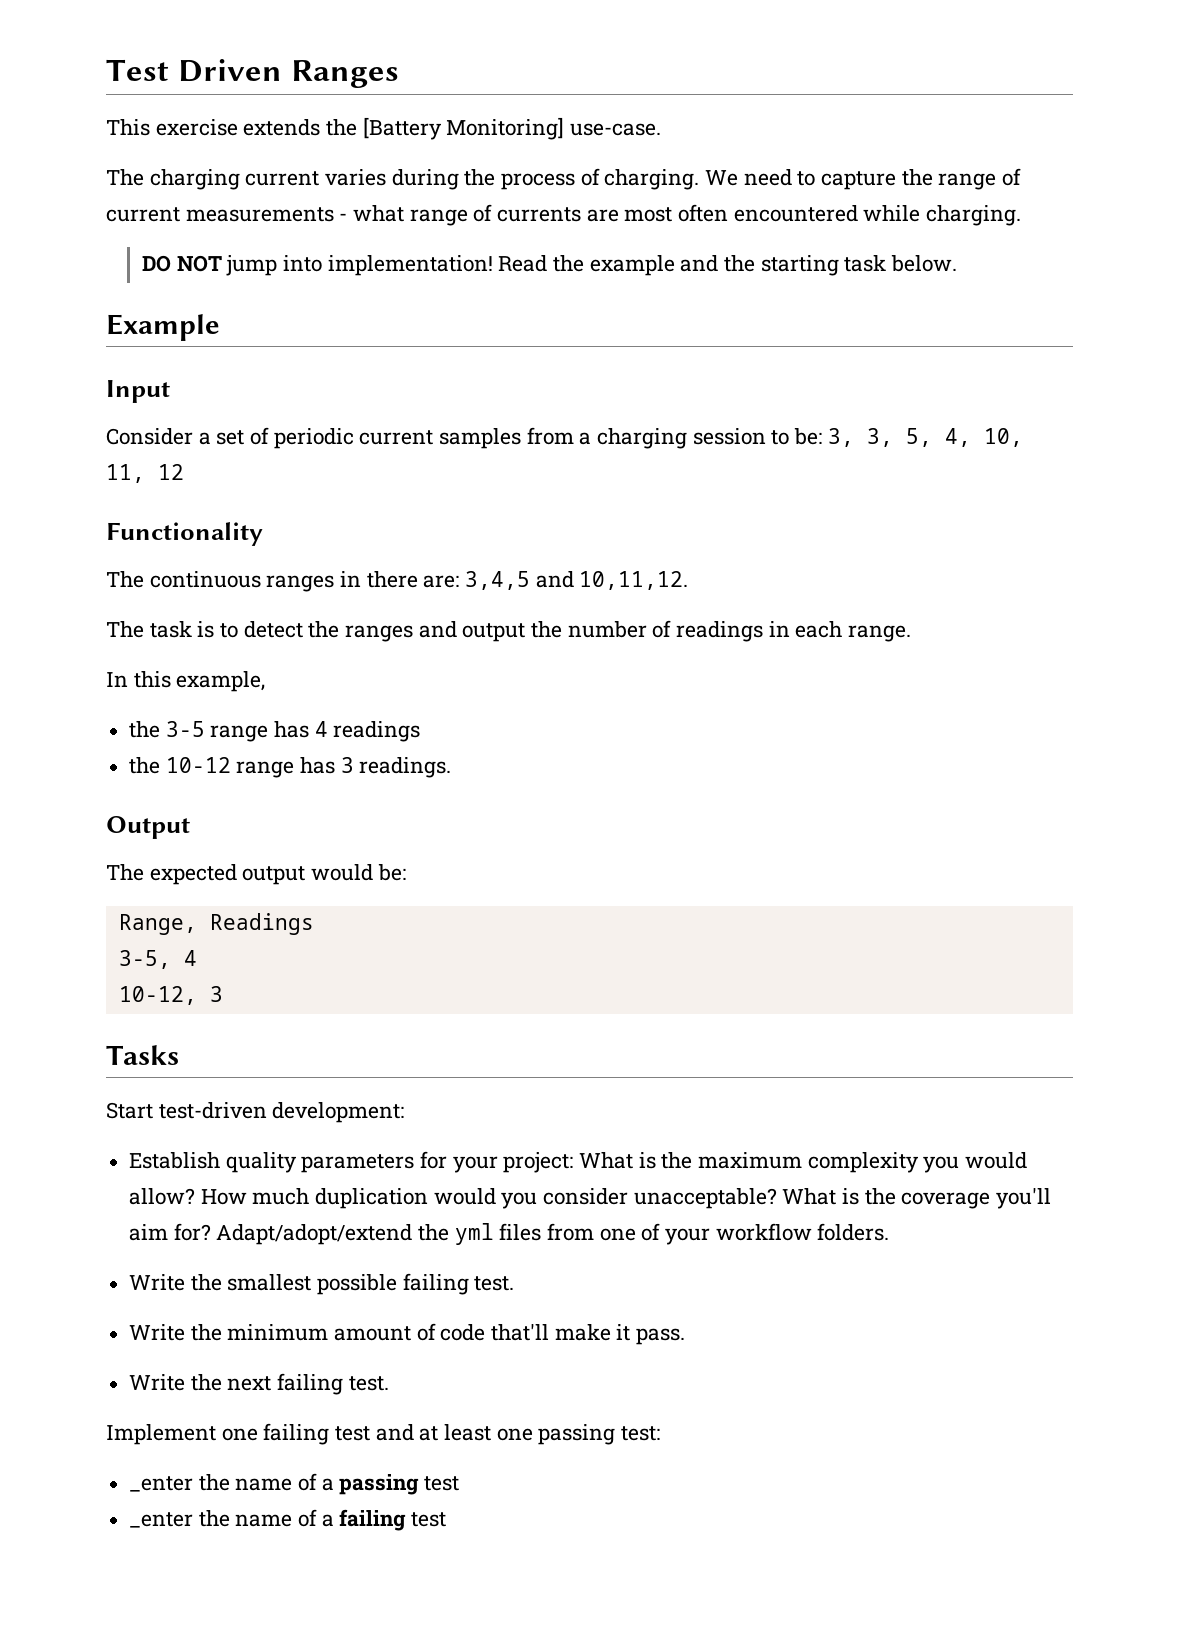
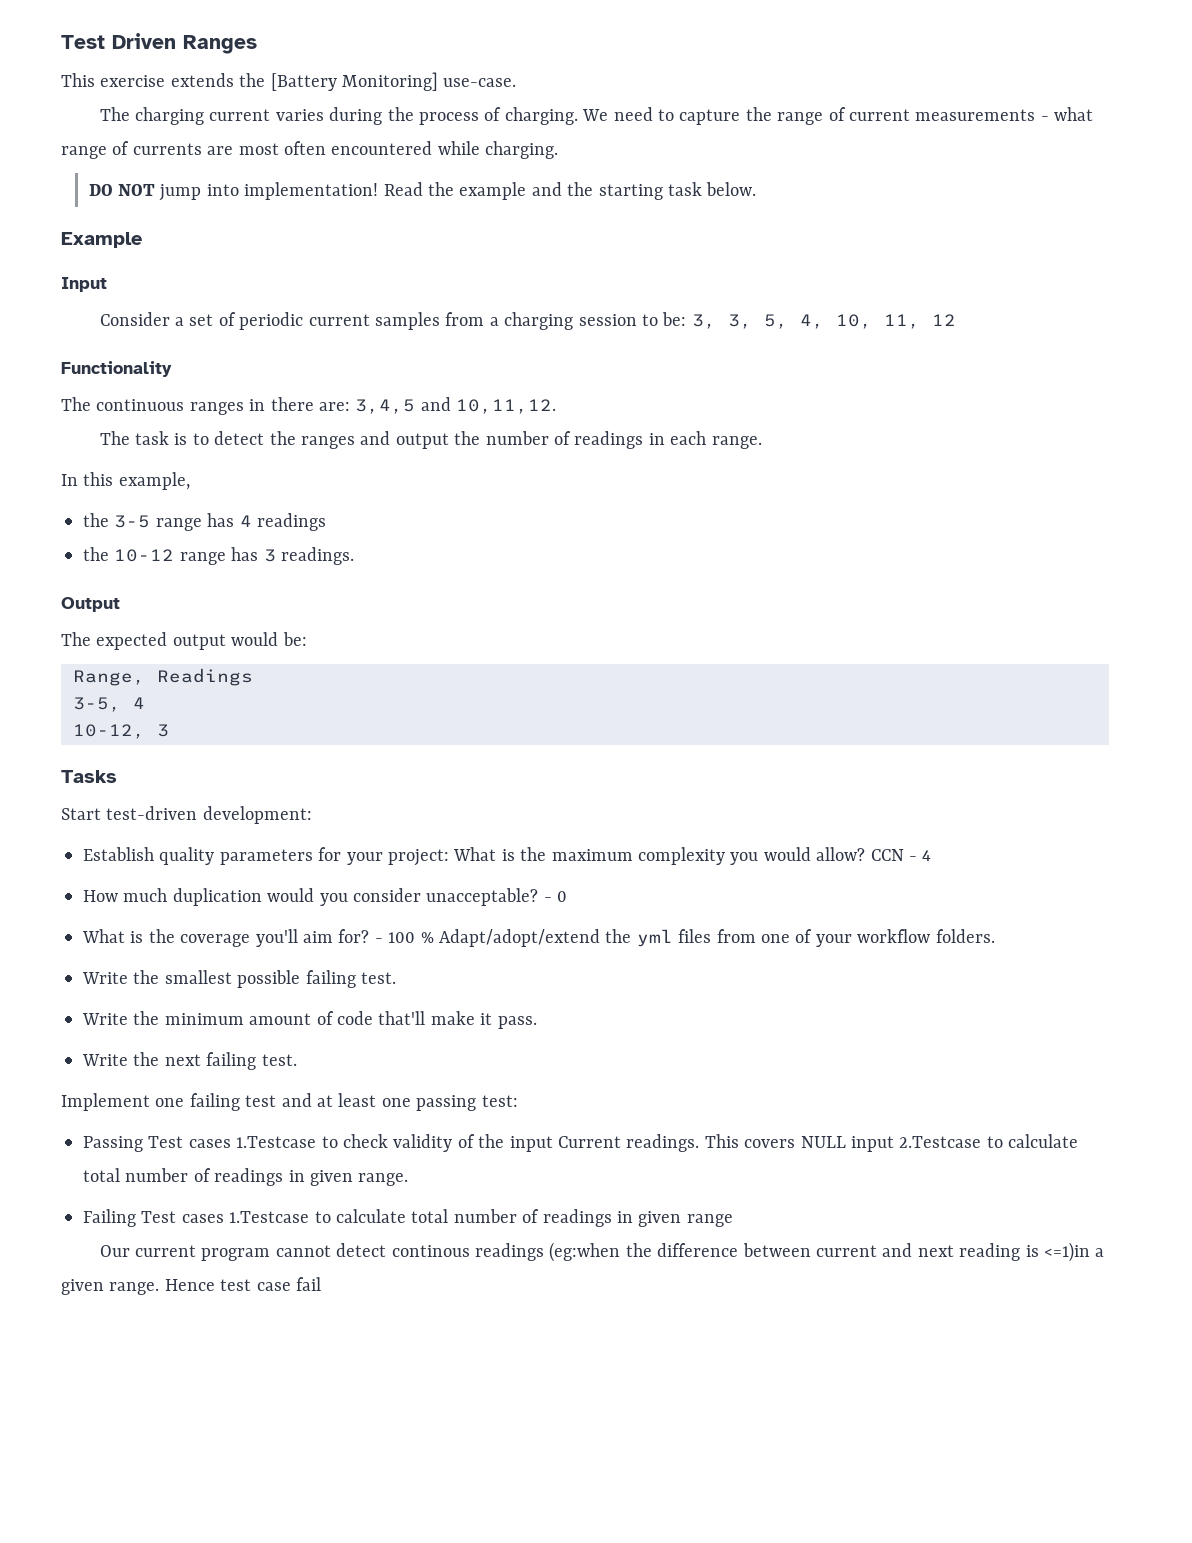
- Establish quality parameters for your project: What is the maximum complexity you would allow? How much duplication would you consider unacceptable? What is the coverage you'll aim for?
+ Establish quality parameters for your project: What is the maximum complexity you would allow? CCN - 4
+ How much duplication would you consider unacceptable? - 0
+ What is the coverage you'll aim for?
- Adapt/adopt/extend the yml files from one of your workflow folders.
+ - 100 % Adapt/adopt/extend the yml files from one of your workflow folders.
- _enter the name of a passing test
- _enter the name of a failing test
+ Passing Test cases 1.Testcase to check validity of the input Current readings. This covers NULL input 2.Testcase to calculate total number of readings in given range.
+ Failing Test cases 1.Testcase to calculate total number of readings in given range
+ Our current program cannot detect continous readings (eg:when the difference between current and next reading is <=1)in a given range. Hence test case fail

